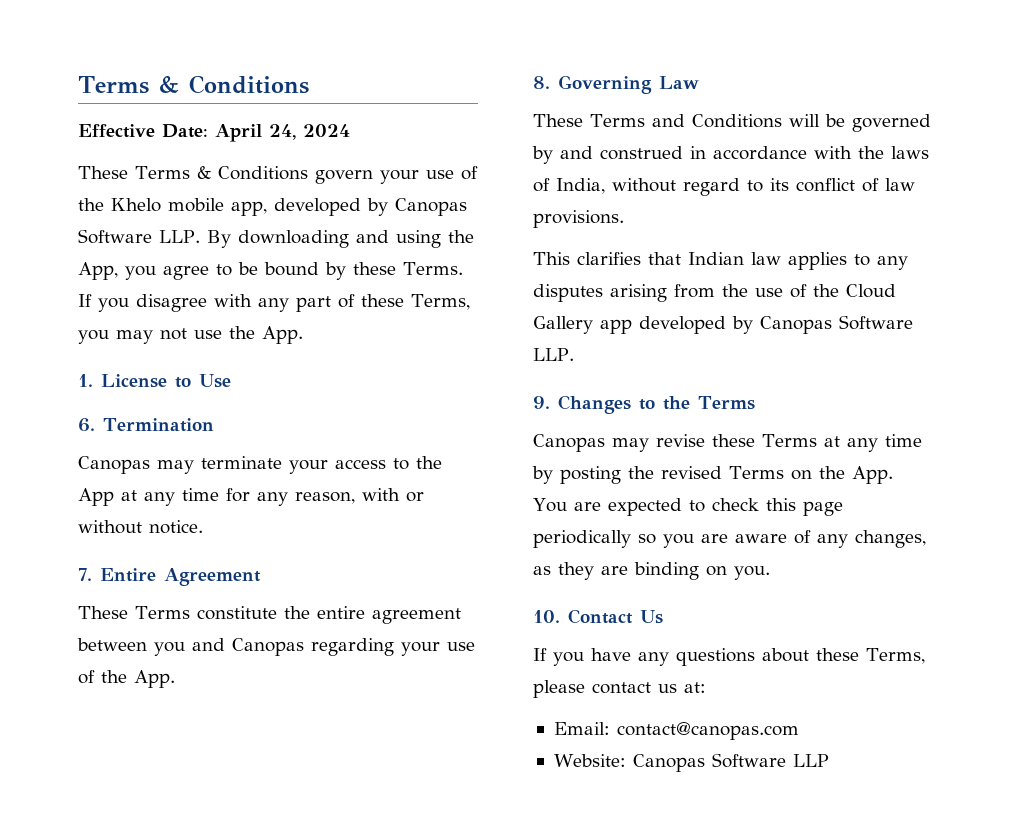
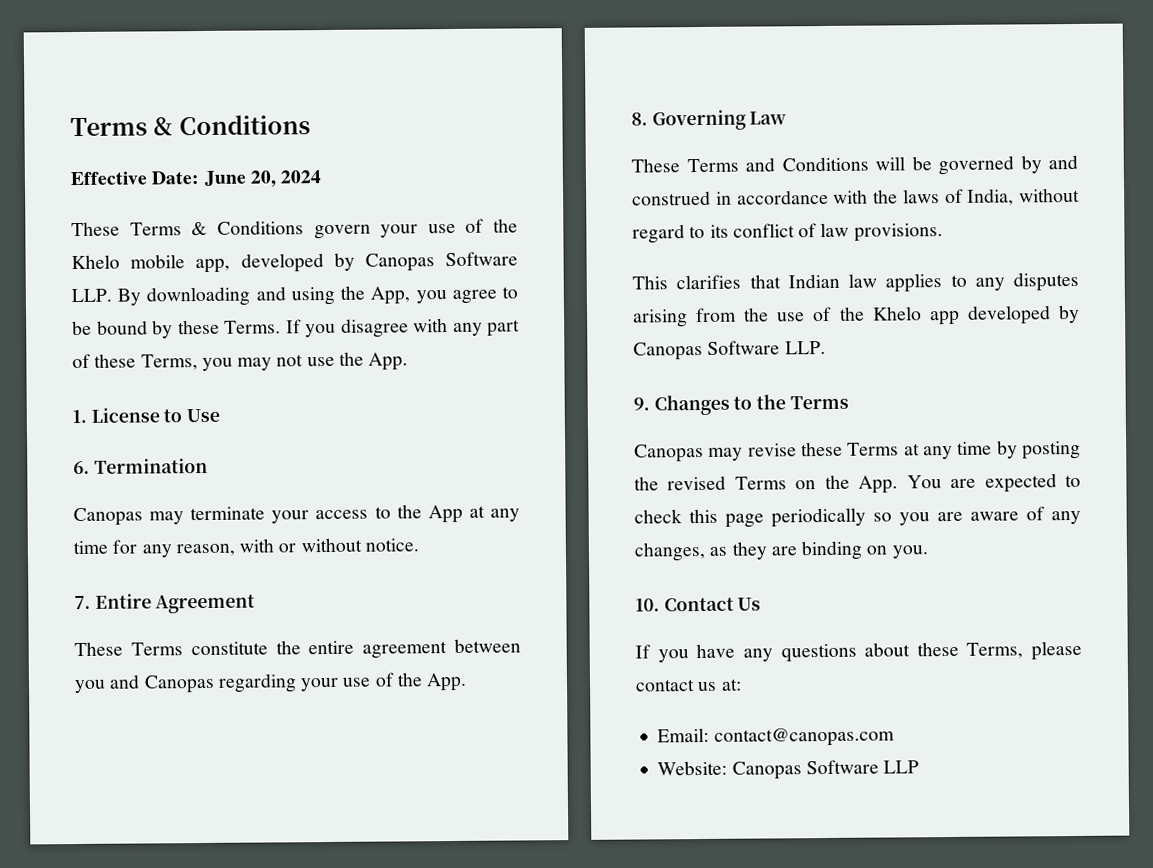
- Effective Date: April 24, 2024
+ Effective Date: June 20, 2024
- This clarifies that Indian law applies to any disputes arising from the use of the Cloud Gallery app developed by Canopas Software LLP.
+ This clarifies that Indian law applies to any disputes arising from the use of the Khelo app developed by Canopas Software LLP.

